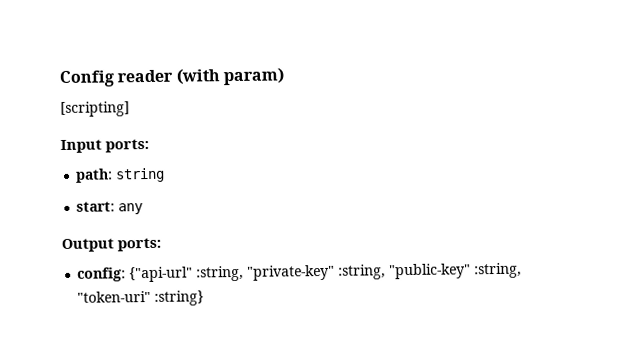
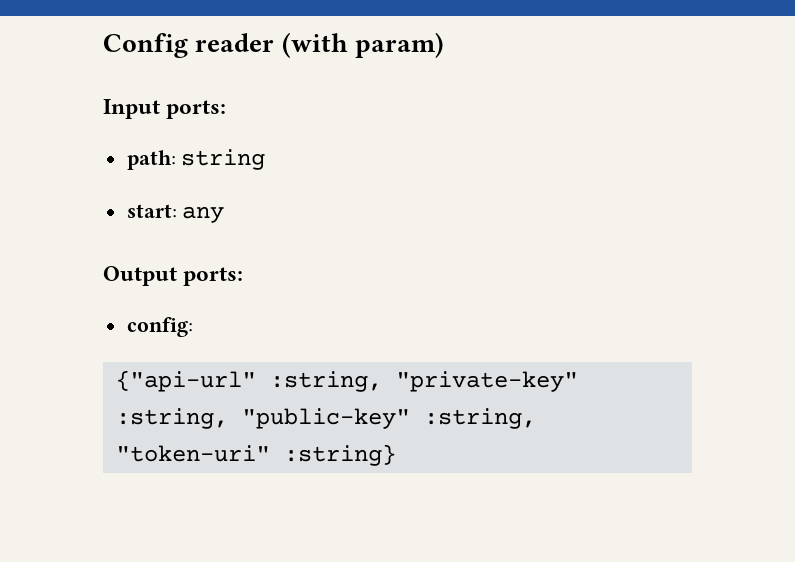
- [scripting]
- config: {"api-url" :string, "private-key" :string, "public-key" :string, "token-uri" :string}
+ config:
+ {"api-url" :string, "private-key" :string, "public-key" :string, "token-uri" :string}

